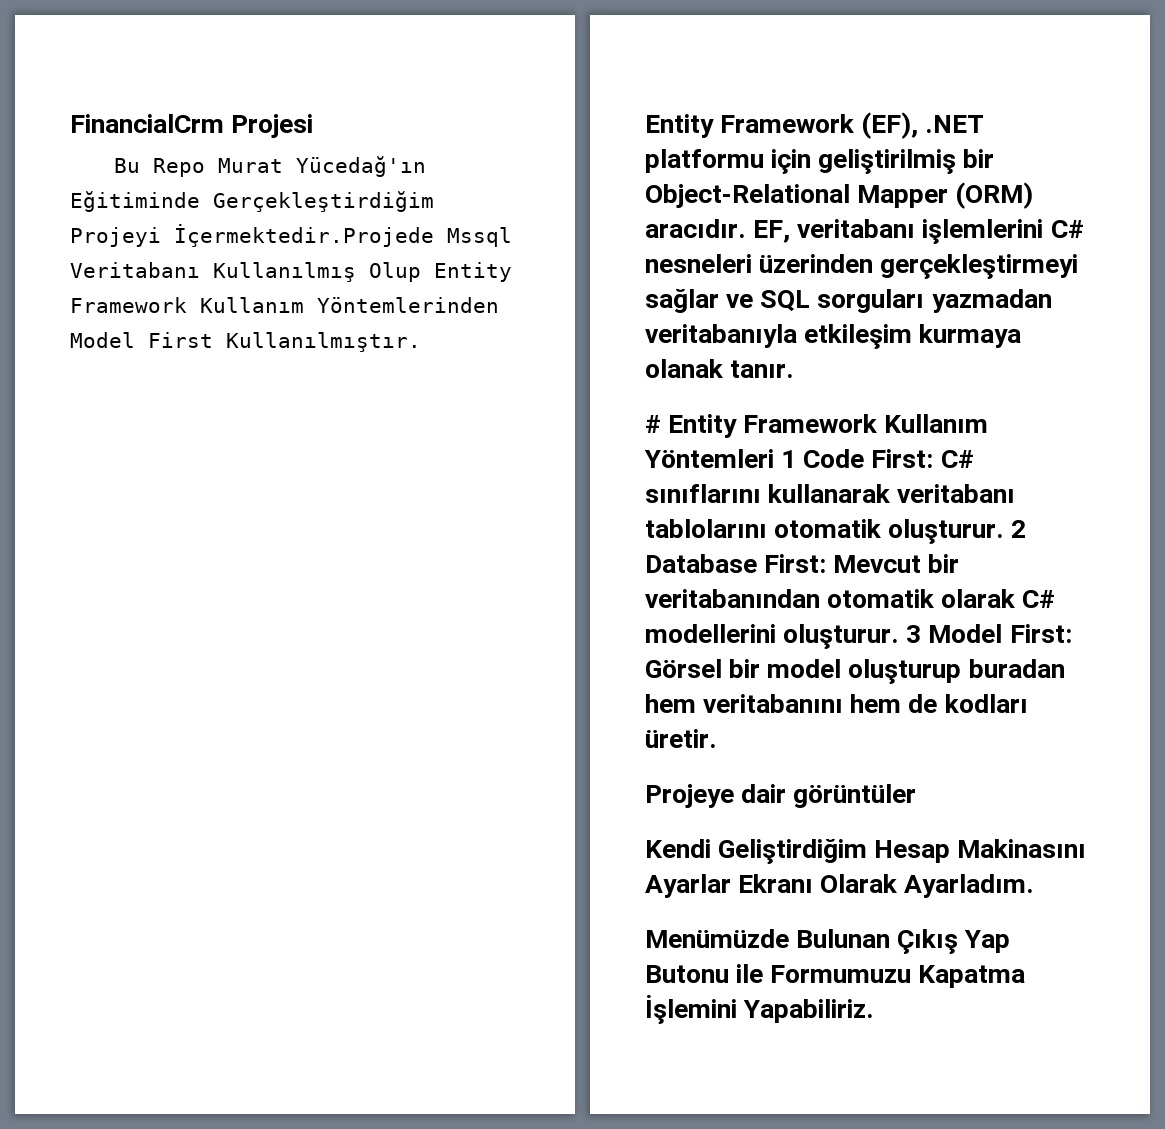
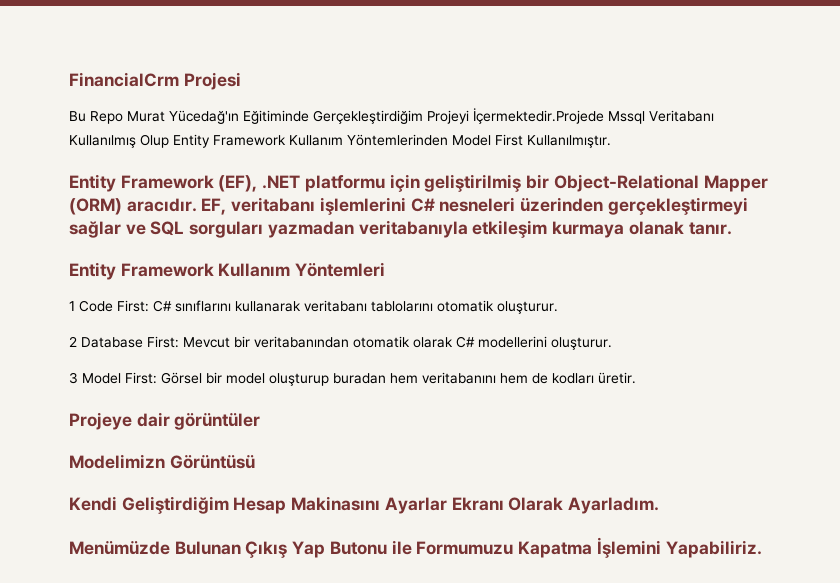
- # Entity Framework Kullanım Yöntemleri 1 Code First: C# sınıflarını kullanarak veritabanı tablolarını otomatik oluşturur. 2 Database First: Mevcut bir veritabanından otomatik olarak C# modellerini oluşturur. 3 Model First: Görsel bir model oluşturup buradan hem veritabanını hem de kodları üretir.
+ Entity Framework Kullanım Yöntemleri
+ 1 Code First: C# sınıflarını kullanarak veritabanı tablolarını otomatik oluşturur.
+ 2 Database First: Mevcut bir veritabanından otomatik olarak C# modellerini oluşturur.
+ 3 Model First: Görsel bir model oluşturup buradan hem veritabanını hem de kodları üretir.
+ Modelimizn Görüntüsü

